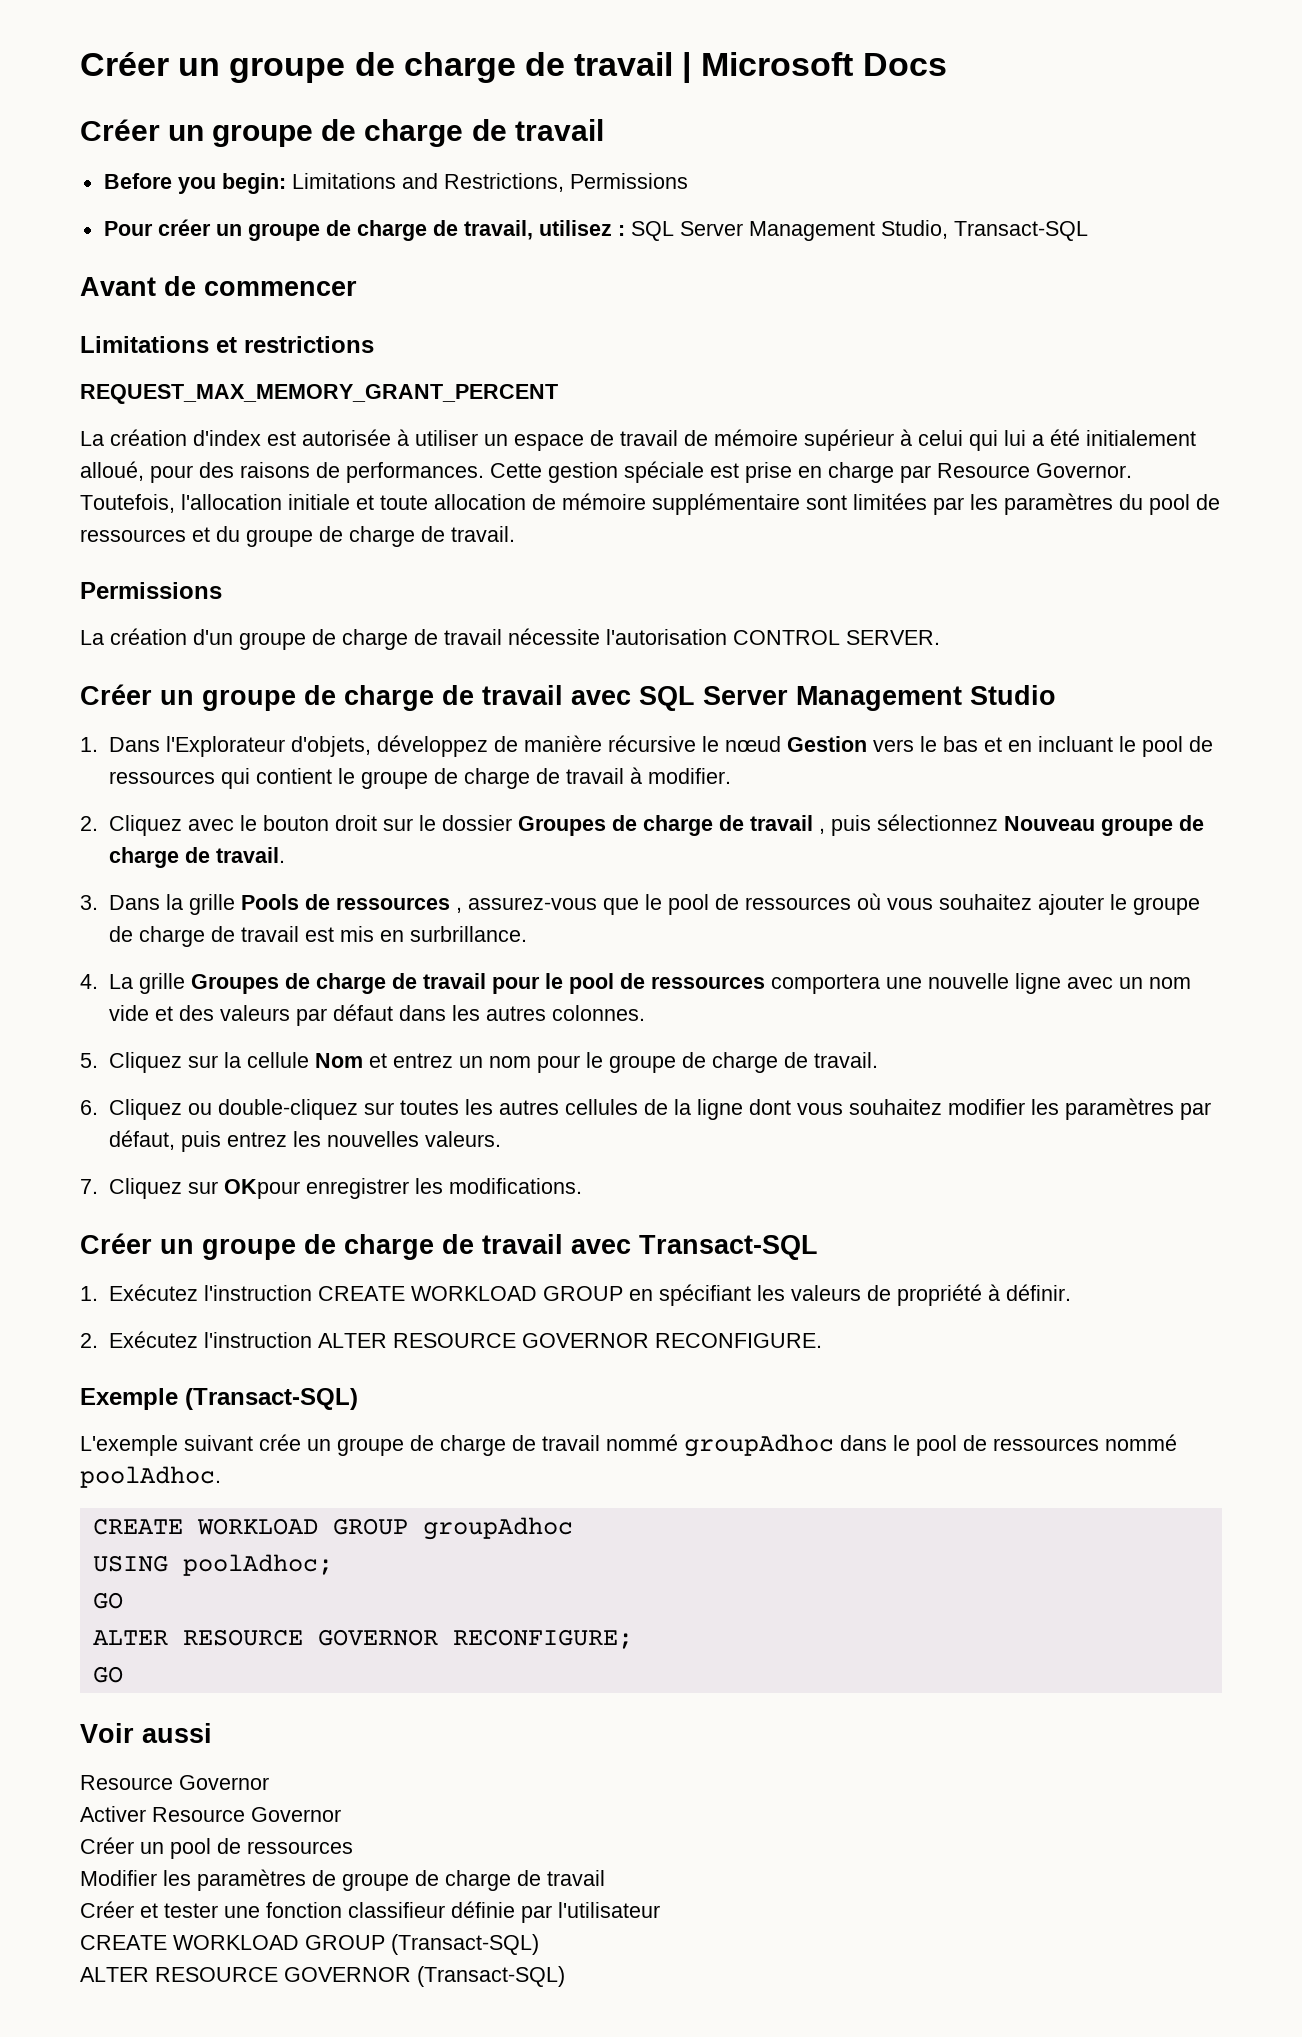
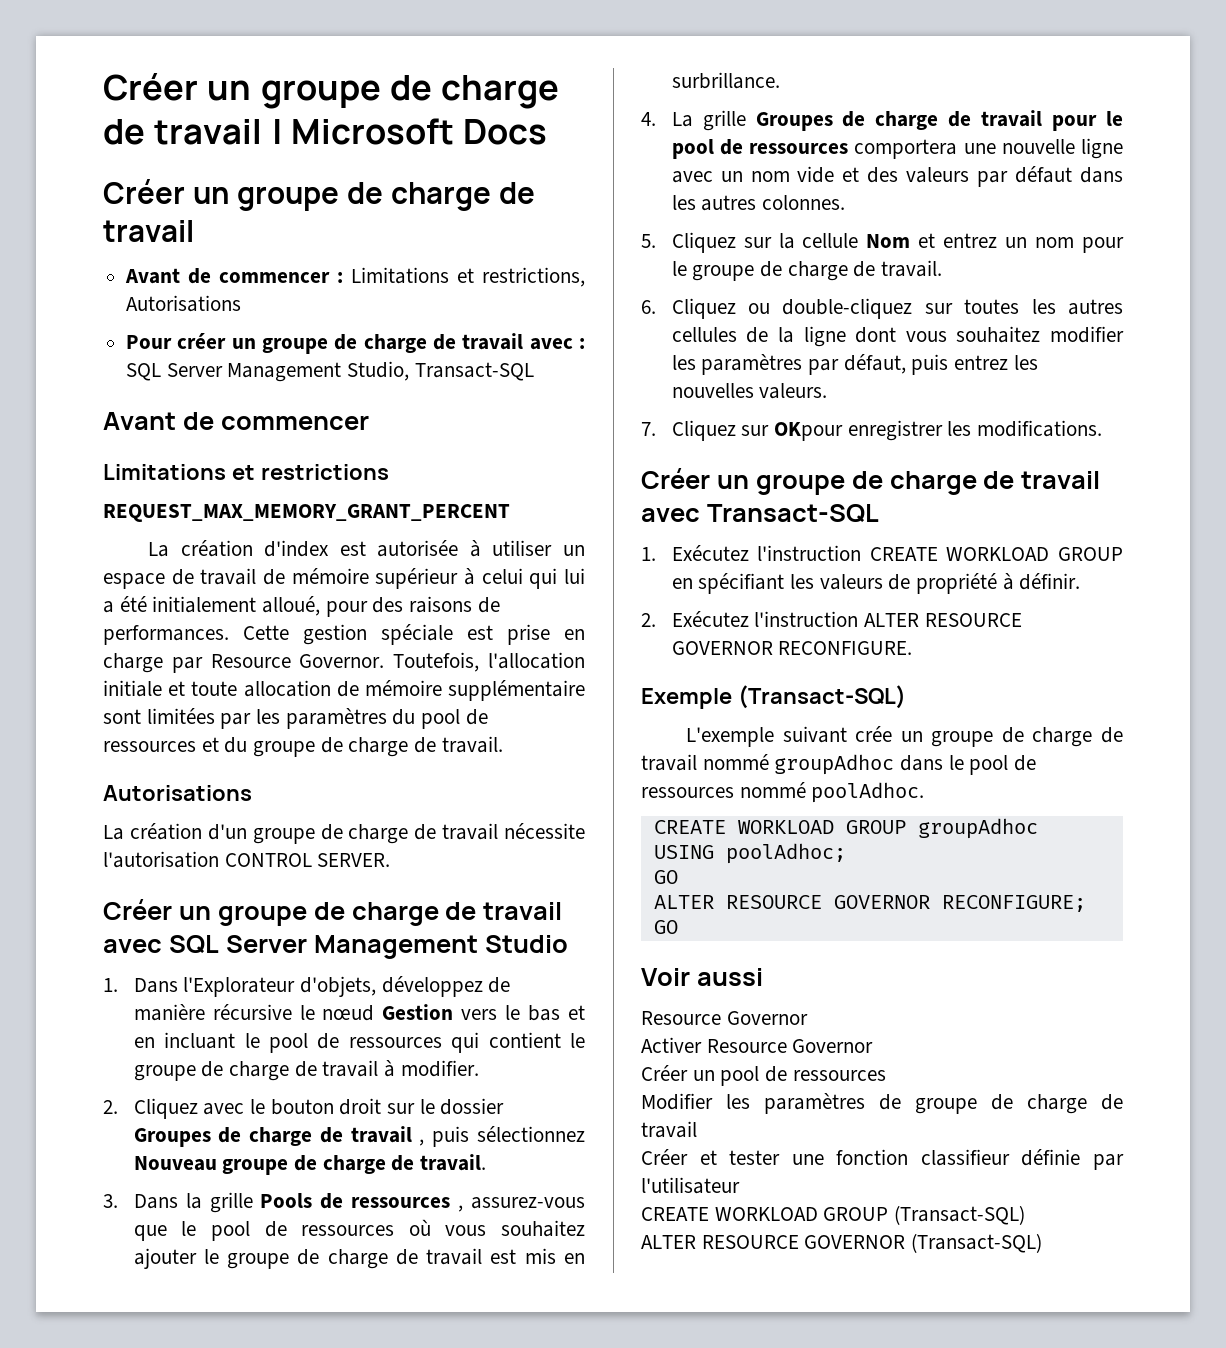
- Before you begin: Limitations and Restrictions, Permissions
+ Avant de commencer : Limitations et restrictions, Autorisations
- Pour créer un groupe de charge de travail, utilisez : SQL Server Management Studio, Transact-SQL
+ Pour créer un groupe de charge de travail avec : SQL Server Management Studio, Transact-SQL
  Toutefois, l'allocation initiale et toute allocation de mémoire supplémentaire sont limitées par les paramètres du pool de ressources et du groupe de charge de travail.
- Permissions
+ Autorisations

